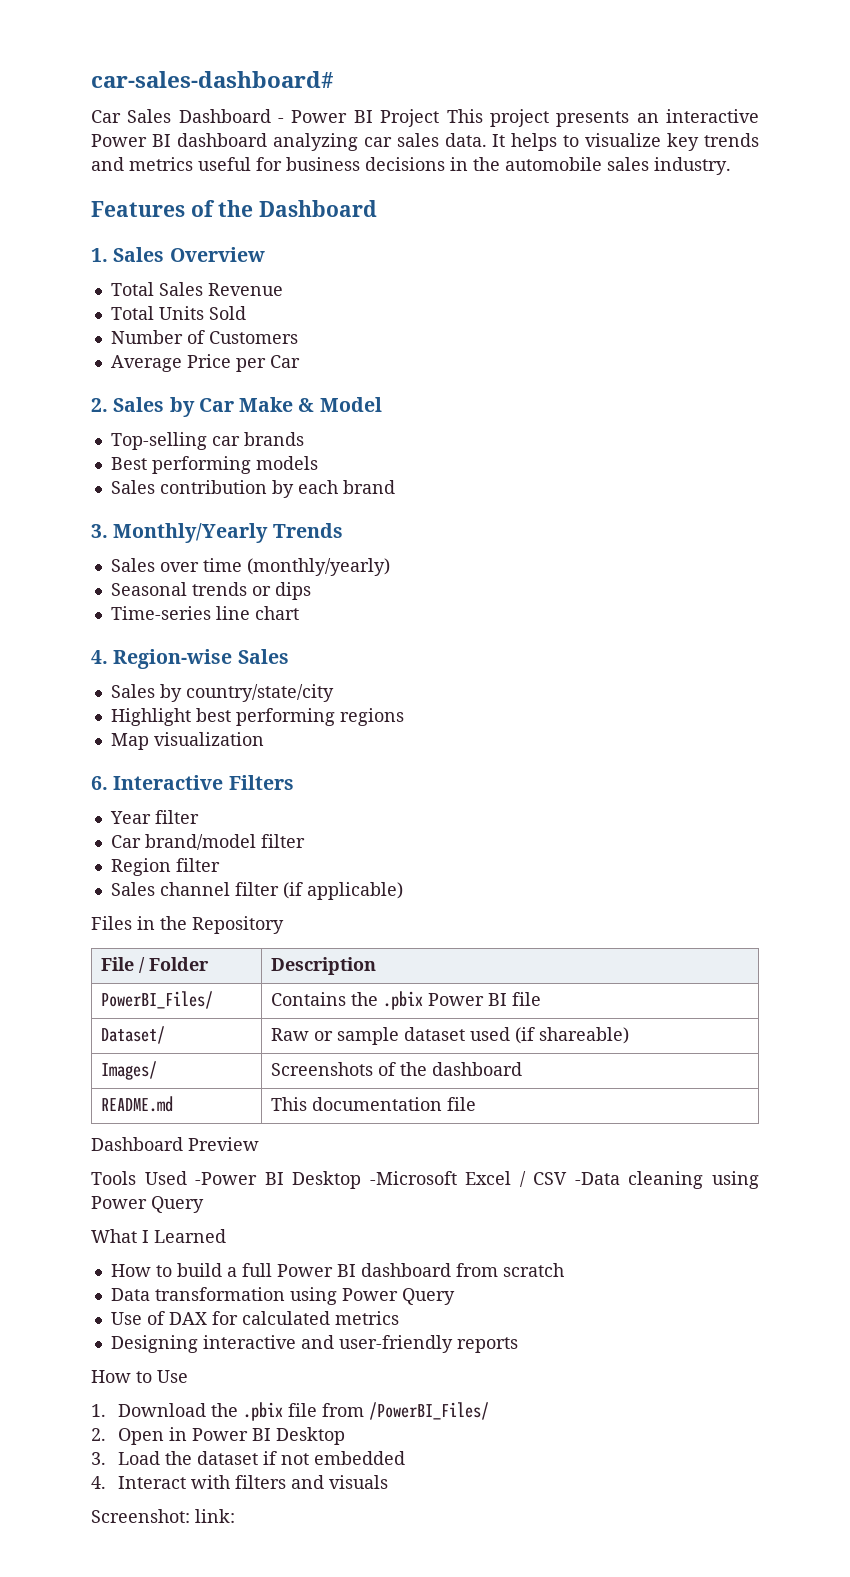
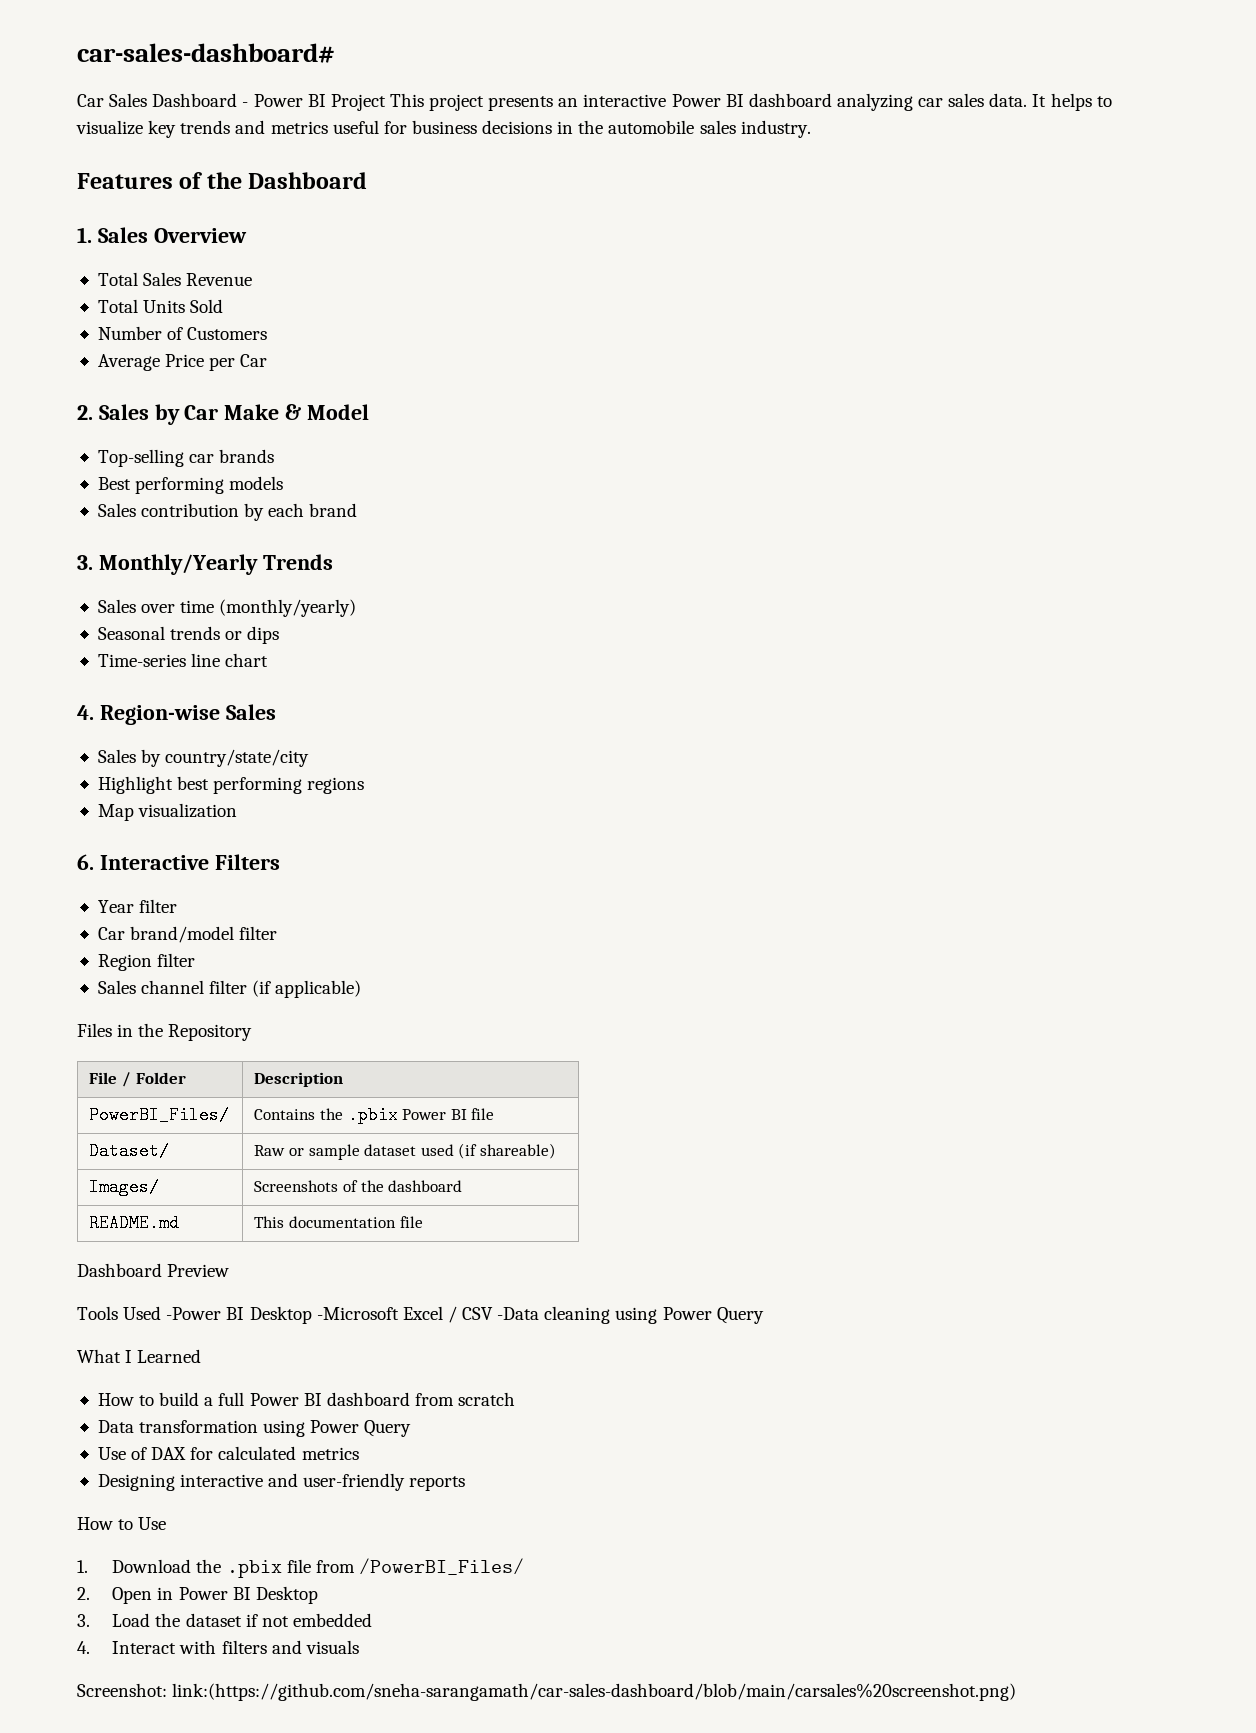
- Screenshot: link:
+ Screenshot: link:(https://github.com/sneha-sarangamath/car-sales-dashboard/blob/main/carsales%20screenshot.png)

